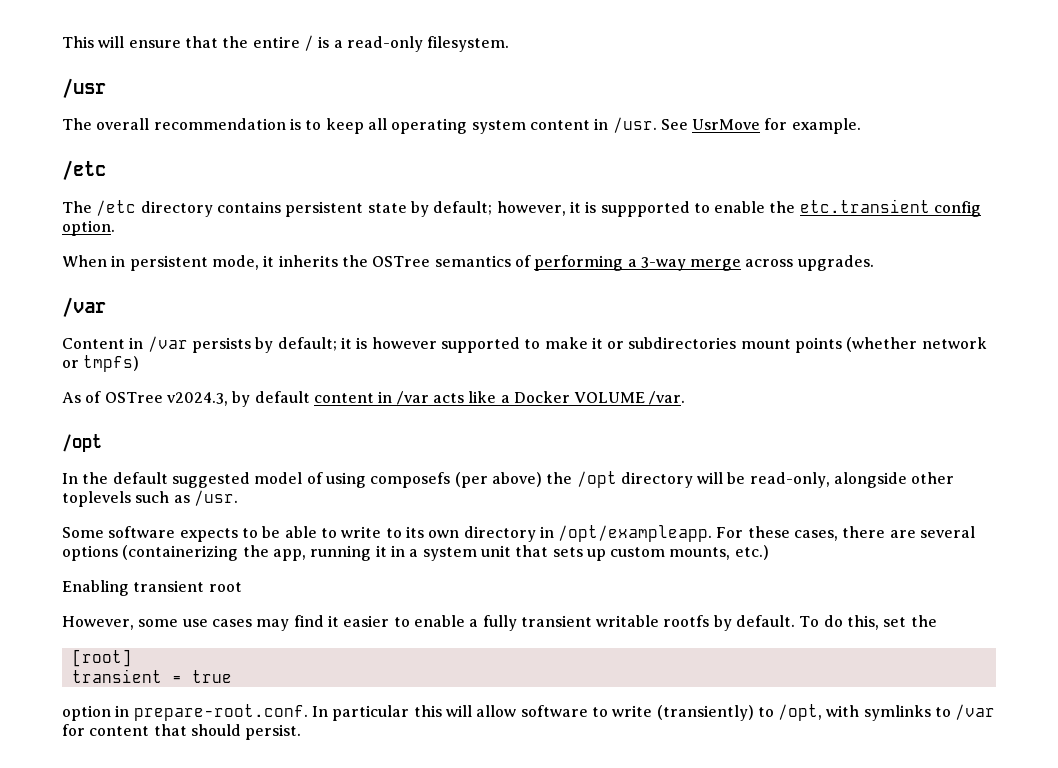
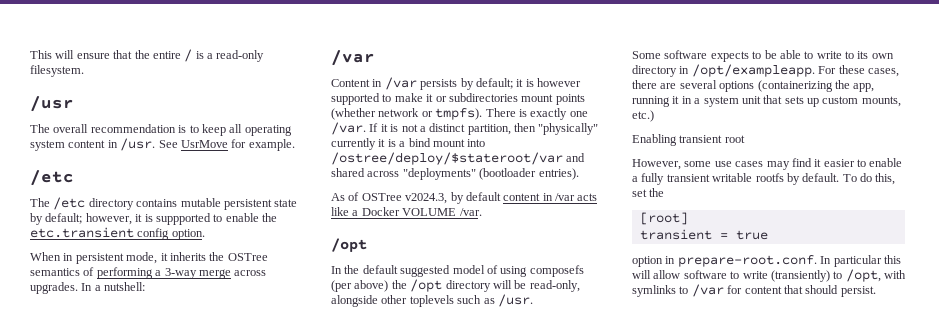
- The /etc directory contains persistent state by default; however, it is suppported to enable the etc.transient config option.
+ The /etc directory contains mutable persistent state by default; however, it is suppported to enable the etc.transient config option.
+ In a nutshell:
- Content in /var persists by default; it is however supported to make it or subdirectories mount points (whether network or tmpfs)
+ Content in /var persists by default; it is however supported to make it or subdirectories mount points (whether network or tmpfs). There is exactly one /var. If it is not a distinct partition, then "physically" currently it is a bind mount into /ostree/deploy/$stateroot/var and shared across "deployments" (bootloader entries).

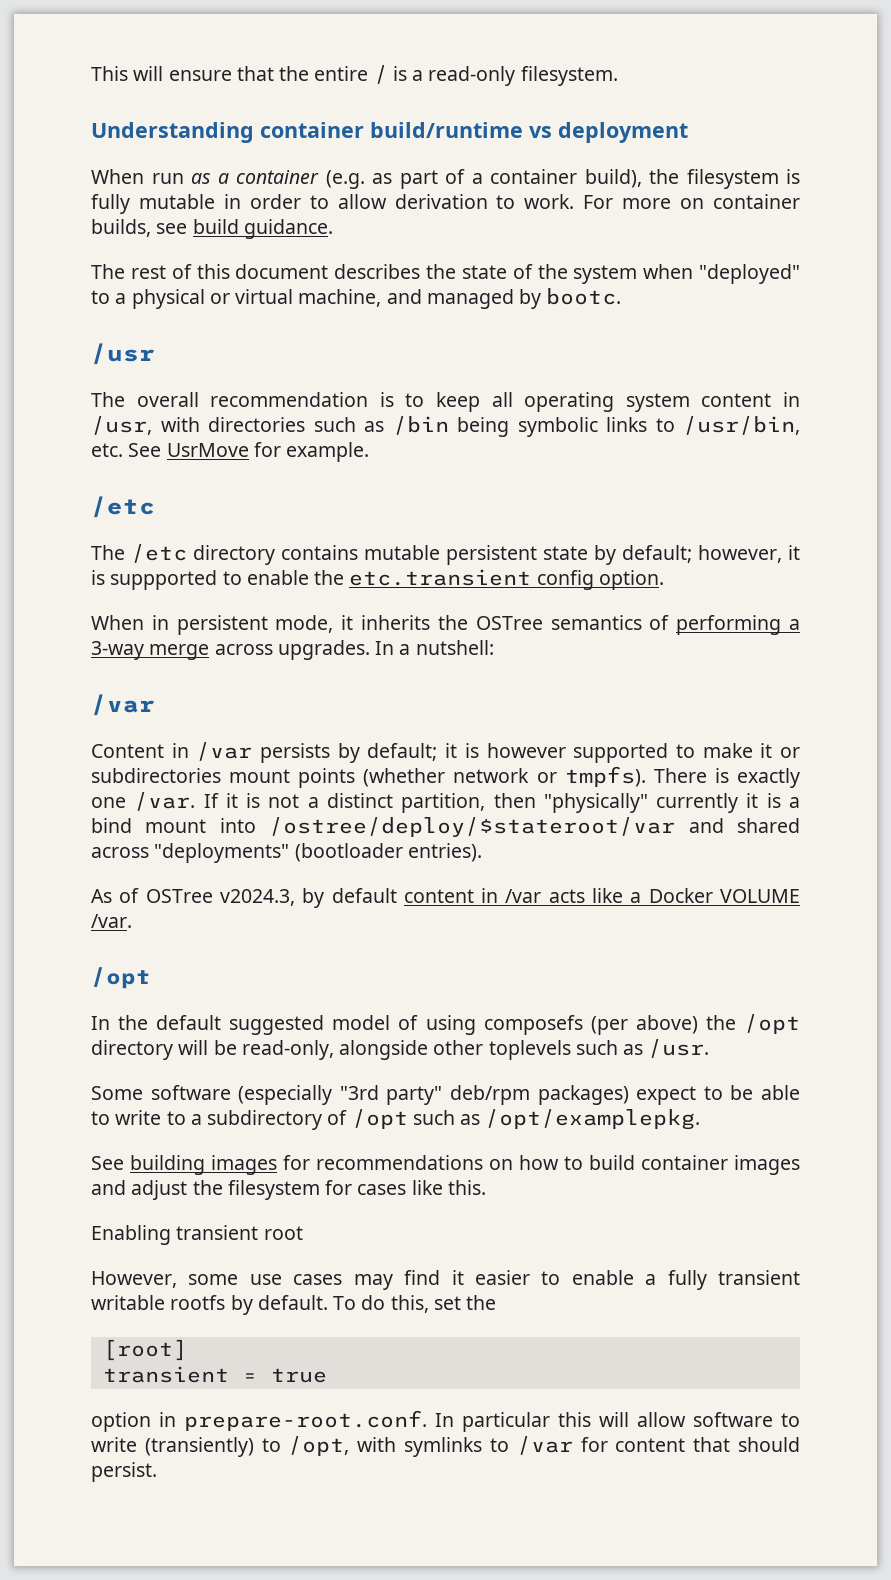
+ Understanding container build/runtime vs deployment
+ When run as a container (e.g. as part of a container build), the filesystem is fully mutable in order to allow derivation to work. For more on container builds, see build guidance.
+ The rest of this document describes the state of the system when "deployed" to a physical or virtual machine, and managed by bootc.
- The overall recommendation is to keep all operating system content in /usr. See UsrMove for example.
+ The overall recommendation is to keep all operating system content in /usr, with directories such as /bin being symbolic links to /usr/bin, etc. See UsrMove for example.
- Some software expects to be able to write to its own directory in /opt/exampleapp. For these cases, there are several options (containerizing the app, running it in a system unit that sets up custom mounts, etc.)
+ Some software (especially "3rd party" deb/rpm packages) expect to be able to write to a subdirectory of /opt such as /opt/examplepkg.
+ See building images for recommendations on how to build container images and adjust the filesystem for cases like this.

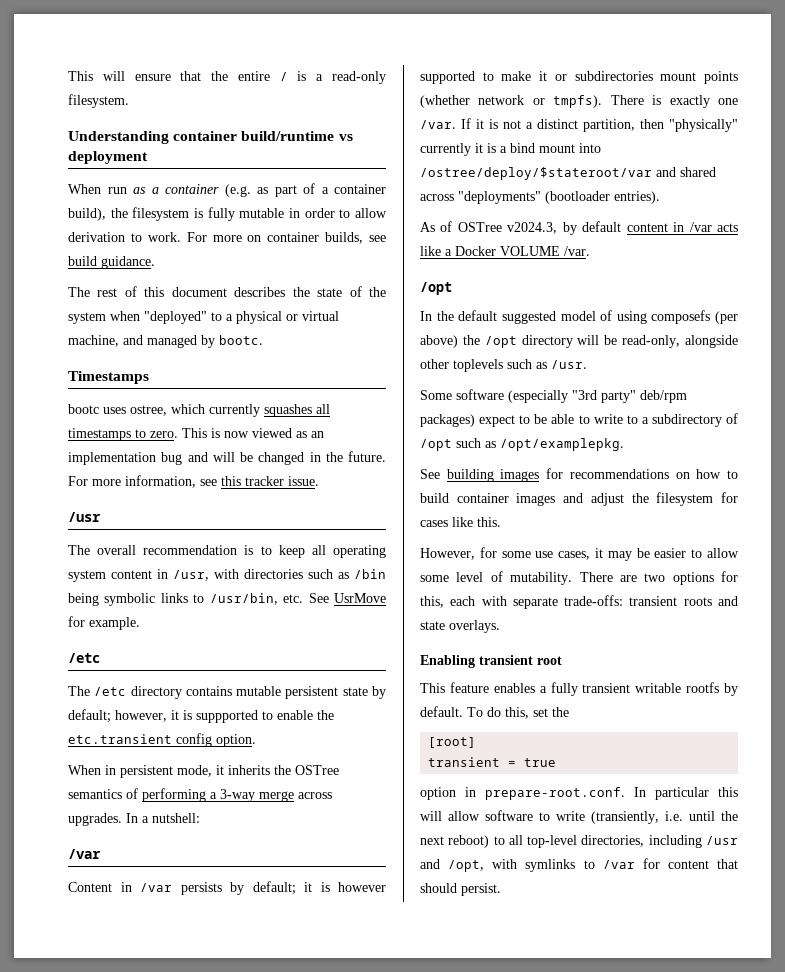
+ Timestamps
+ bootc uses ostree, which currently squashes all timestamps to zero. This is now viewed as an implementation bug and will be changed in the future. For more information, see this tracker issue.
+ However, for some use cases, it may be easier to allow some level of mutability. There are two options for this, each with separate trade-offs: transient roots and state overlays.
  Enabling transient root
- However, some use cases may find it easier to enable a fully transient writable rootfs by default.
+ This feature enables a fully transient writable rootfs by default.
- option in prepare-root.conf. In particular this will allow software to write (transiently) to /opt, with symlinks to /var for content that should persist.
+ option in prepare-root.conf. In particular this will allow software to write (transiently, i.e. until the next reboot) to all top-level directories, including /usr and /opt, with symlinks to /var for content that should persist.

